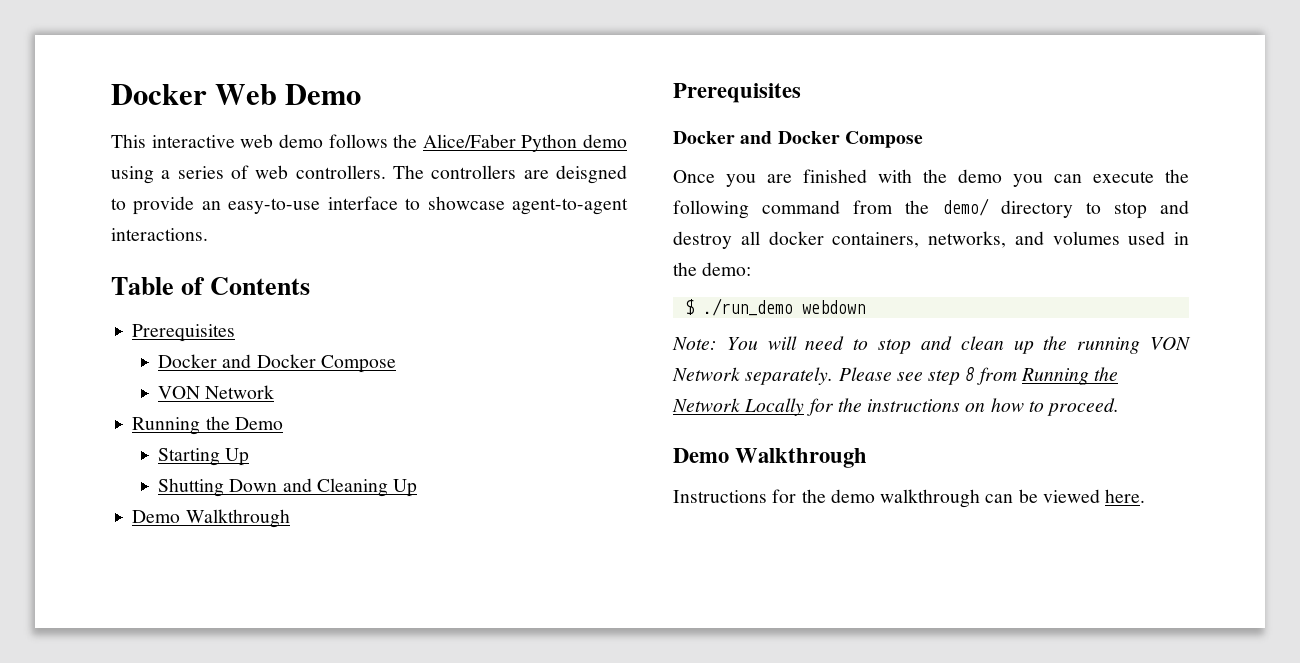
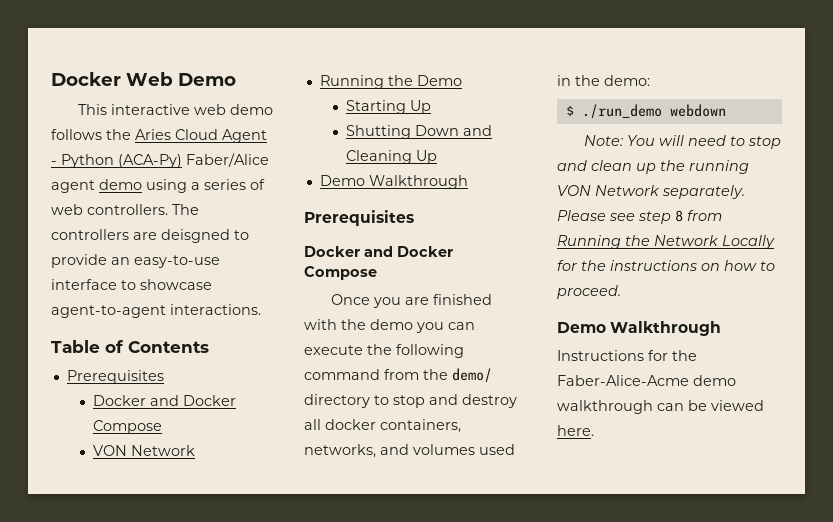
- This interactive web demo follows the Alice/Faber Python demo using a series of web controllers.
+ This interactive web demo follows the Aries Cloud Agent - Python (ACA-Py) Faber/Alice agent demo using a series of web controllers.
- Instructions for the demo walkthrough can be viewed here.
+ Instructions for the Faber-Alice-Acme demo walkthrough can be viewed here.

